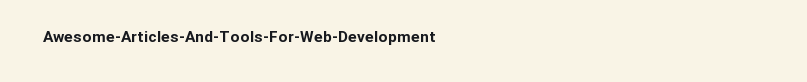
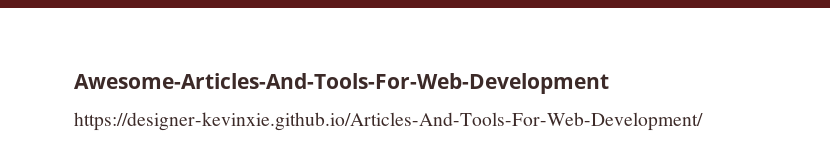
+ https://designer-kevinxie.github.io/Articles-And-Tools-For-Web-Development/

